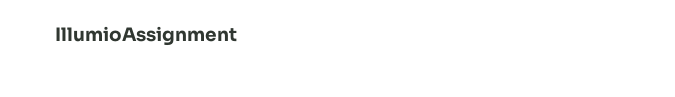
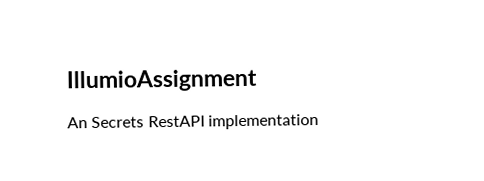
+ An Secrets RestAPI implementation

